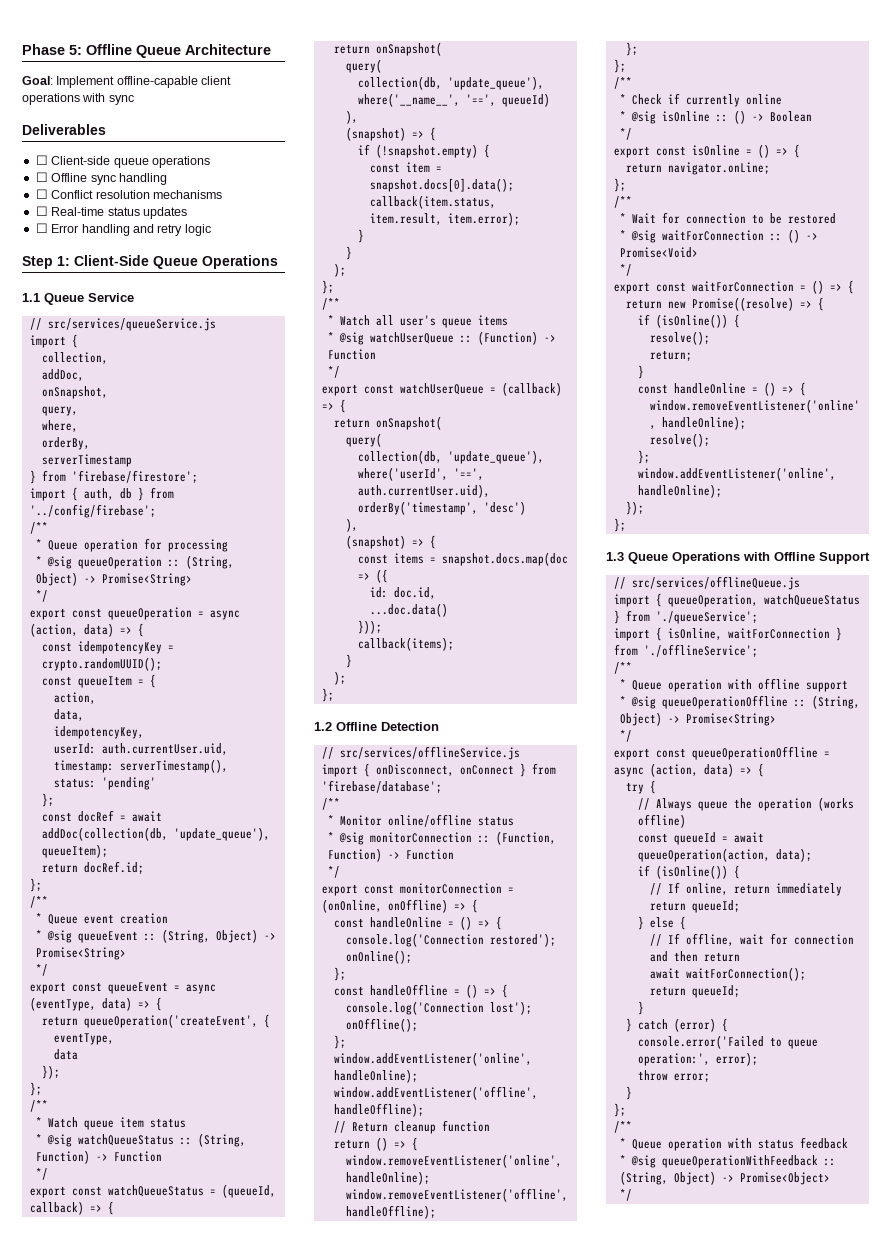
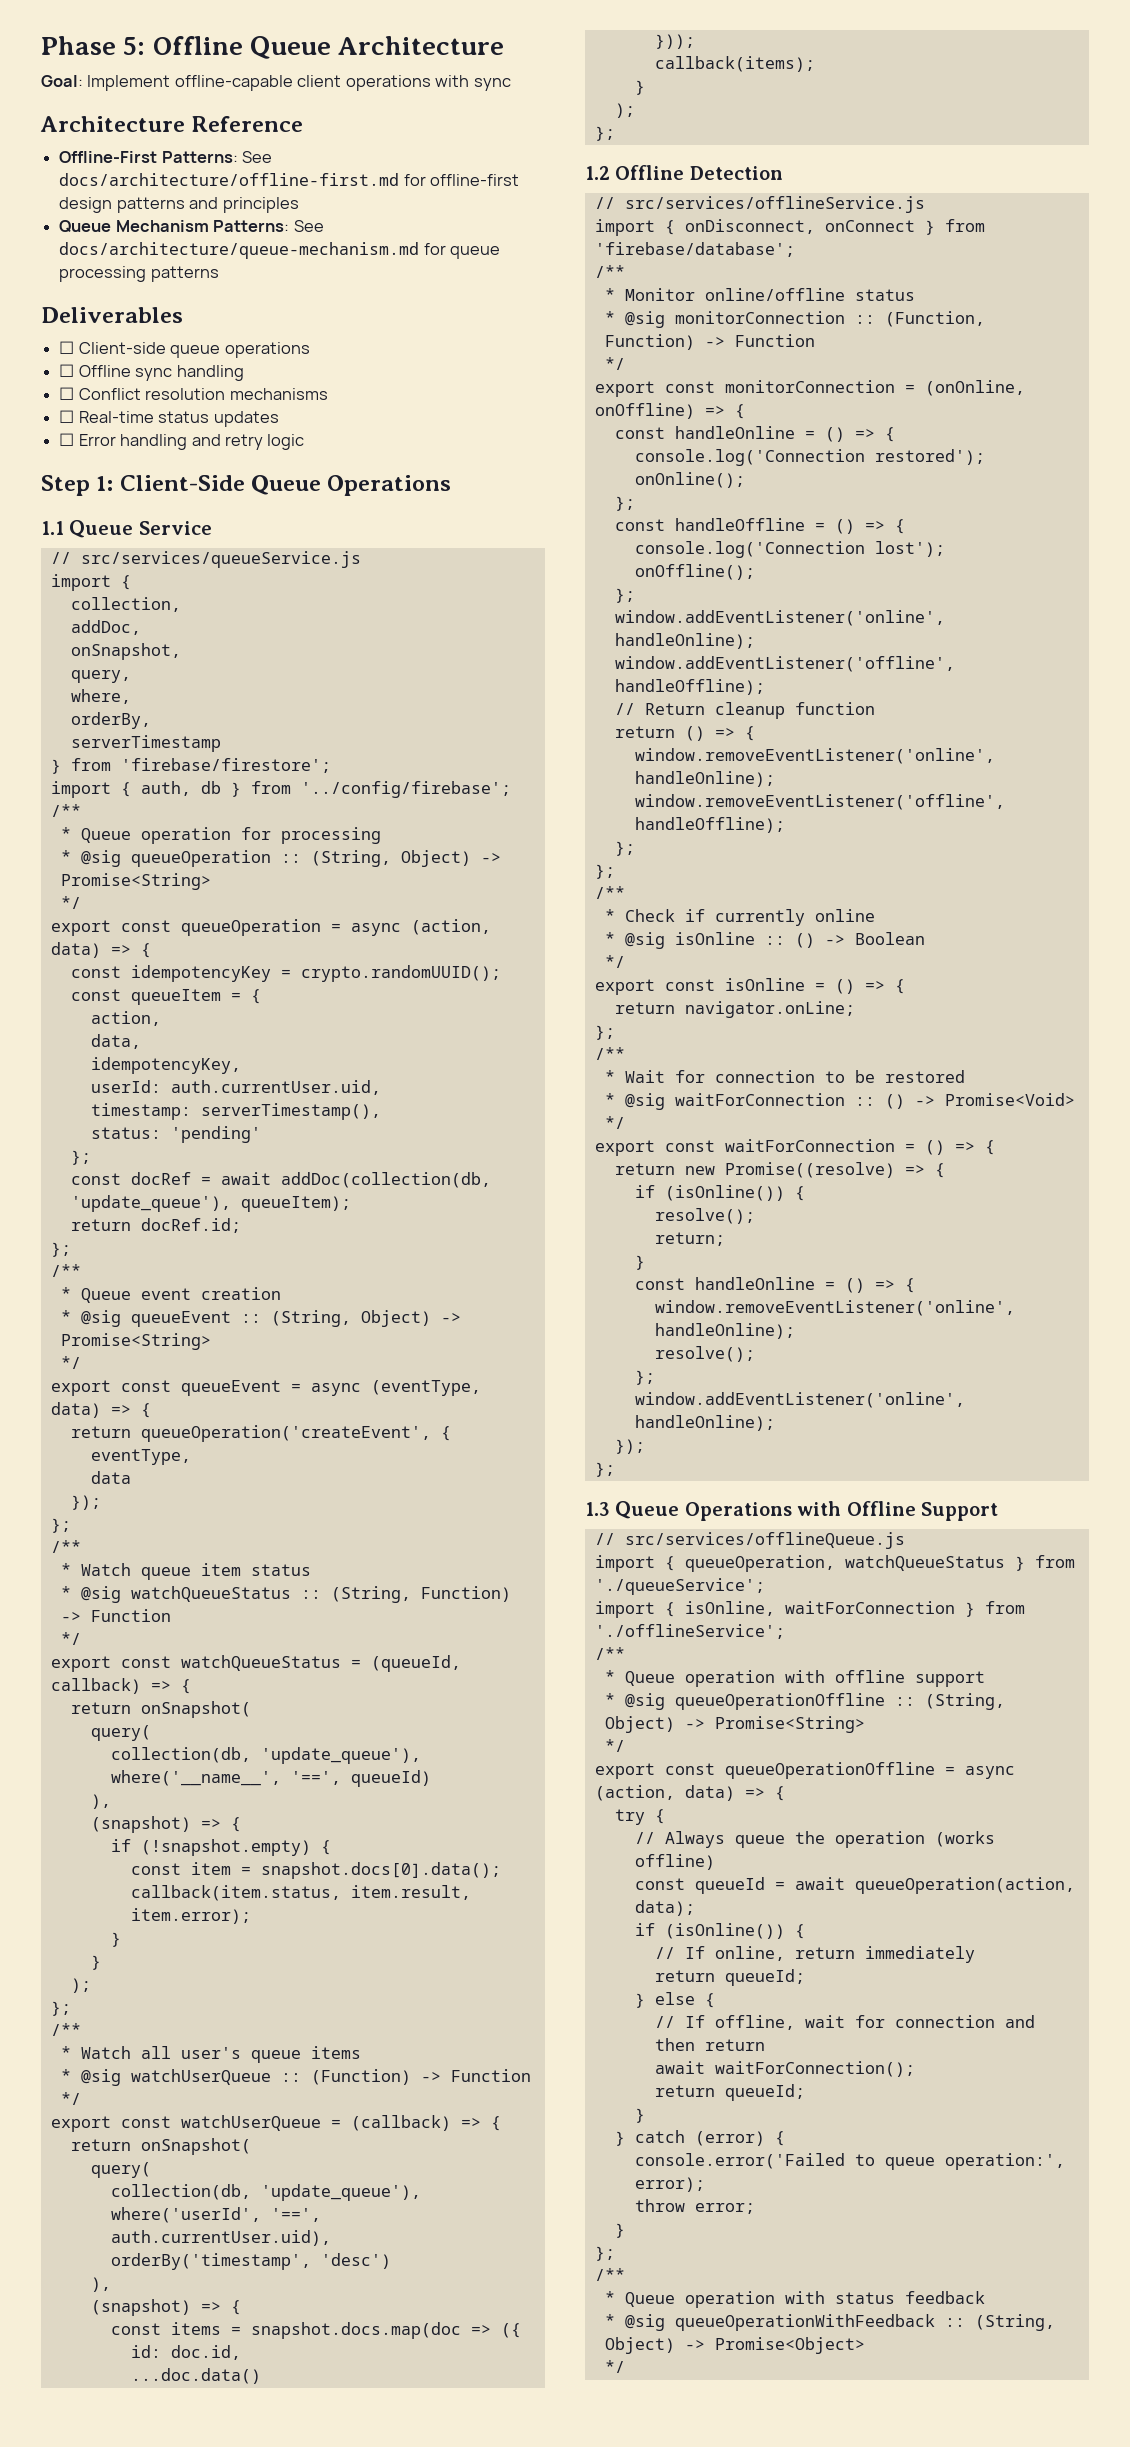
+ Architecture Reference
+ Offline-First Patterns: See docs/architecture/offline-first.md for offline-first design patterns and principles
+ Queue Mechanism Patterns: See docs/architecture/queue-mechanism.md for queue processing patterns

